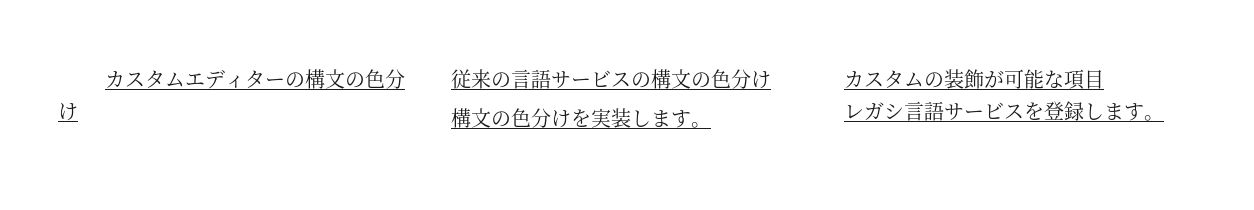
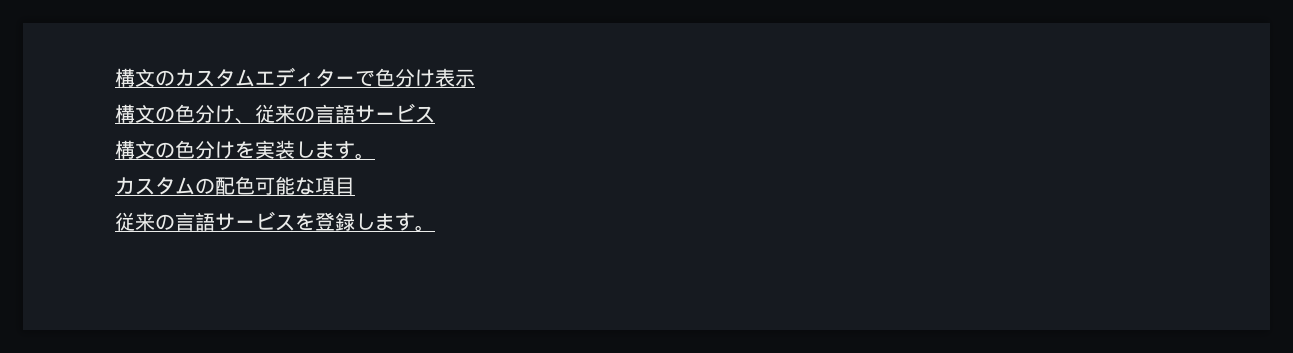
- カスタムエディターの構文の色分け
- 従来の言語サービスの構文の色分け
+ 構文のカスタムエディターで色分け表示
+ 構文の色分け、従来の言語サービス
- カスタムの装飾が可能な項目
+ カスタムの配色可能な項目
- レガシ言語サービスを登録します。
+ 従来の言語サービスを登録します。

